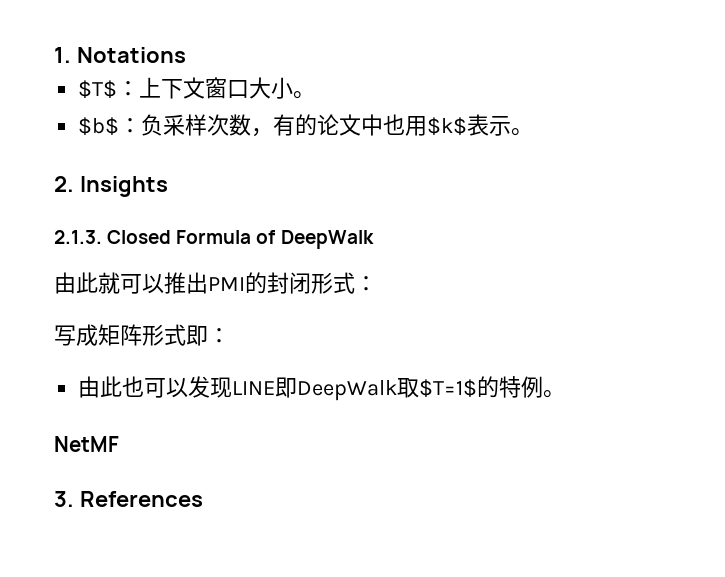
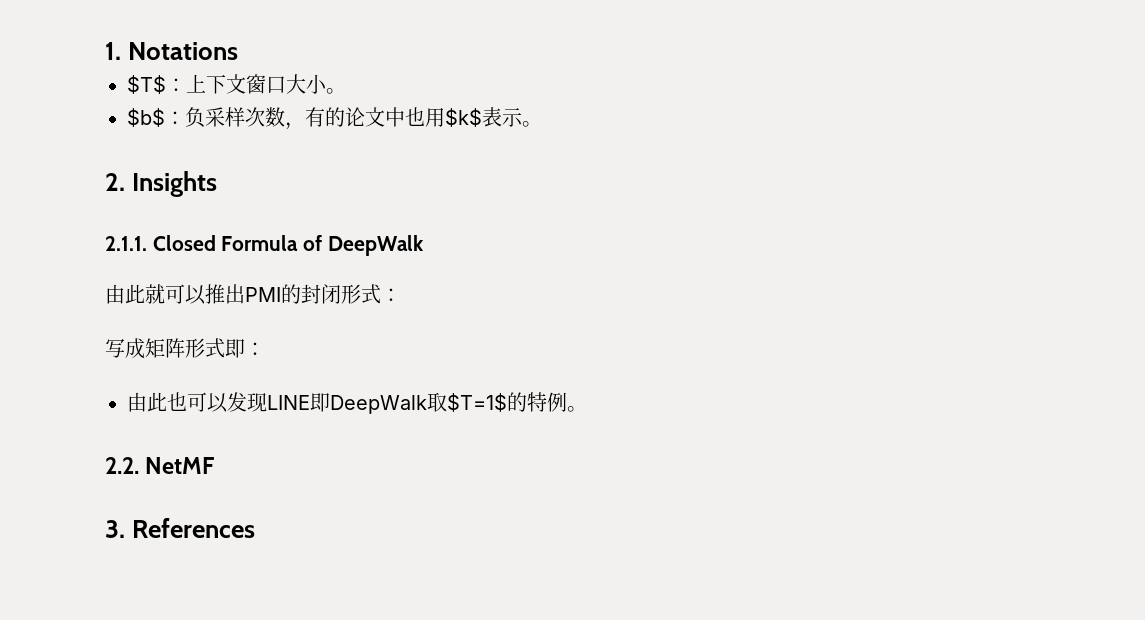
- 2.1.3. Closed Formula of DeepWalk
+ 2.1.1. Closed Formula of DeepWalk
- NetMF
+ 2.2. NetMF

